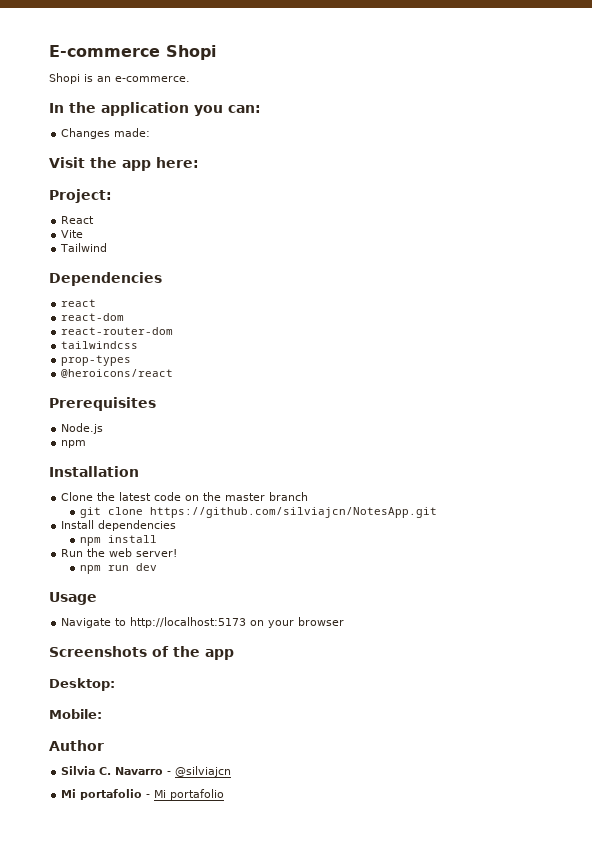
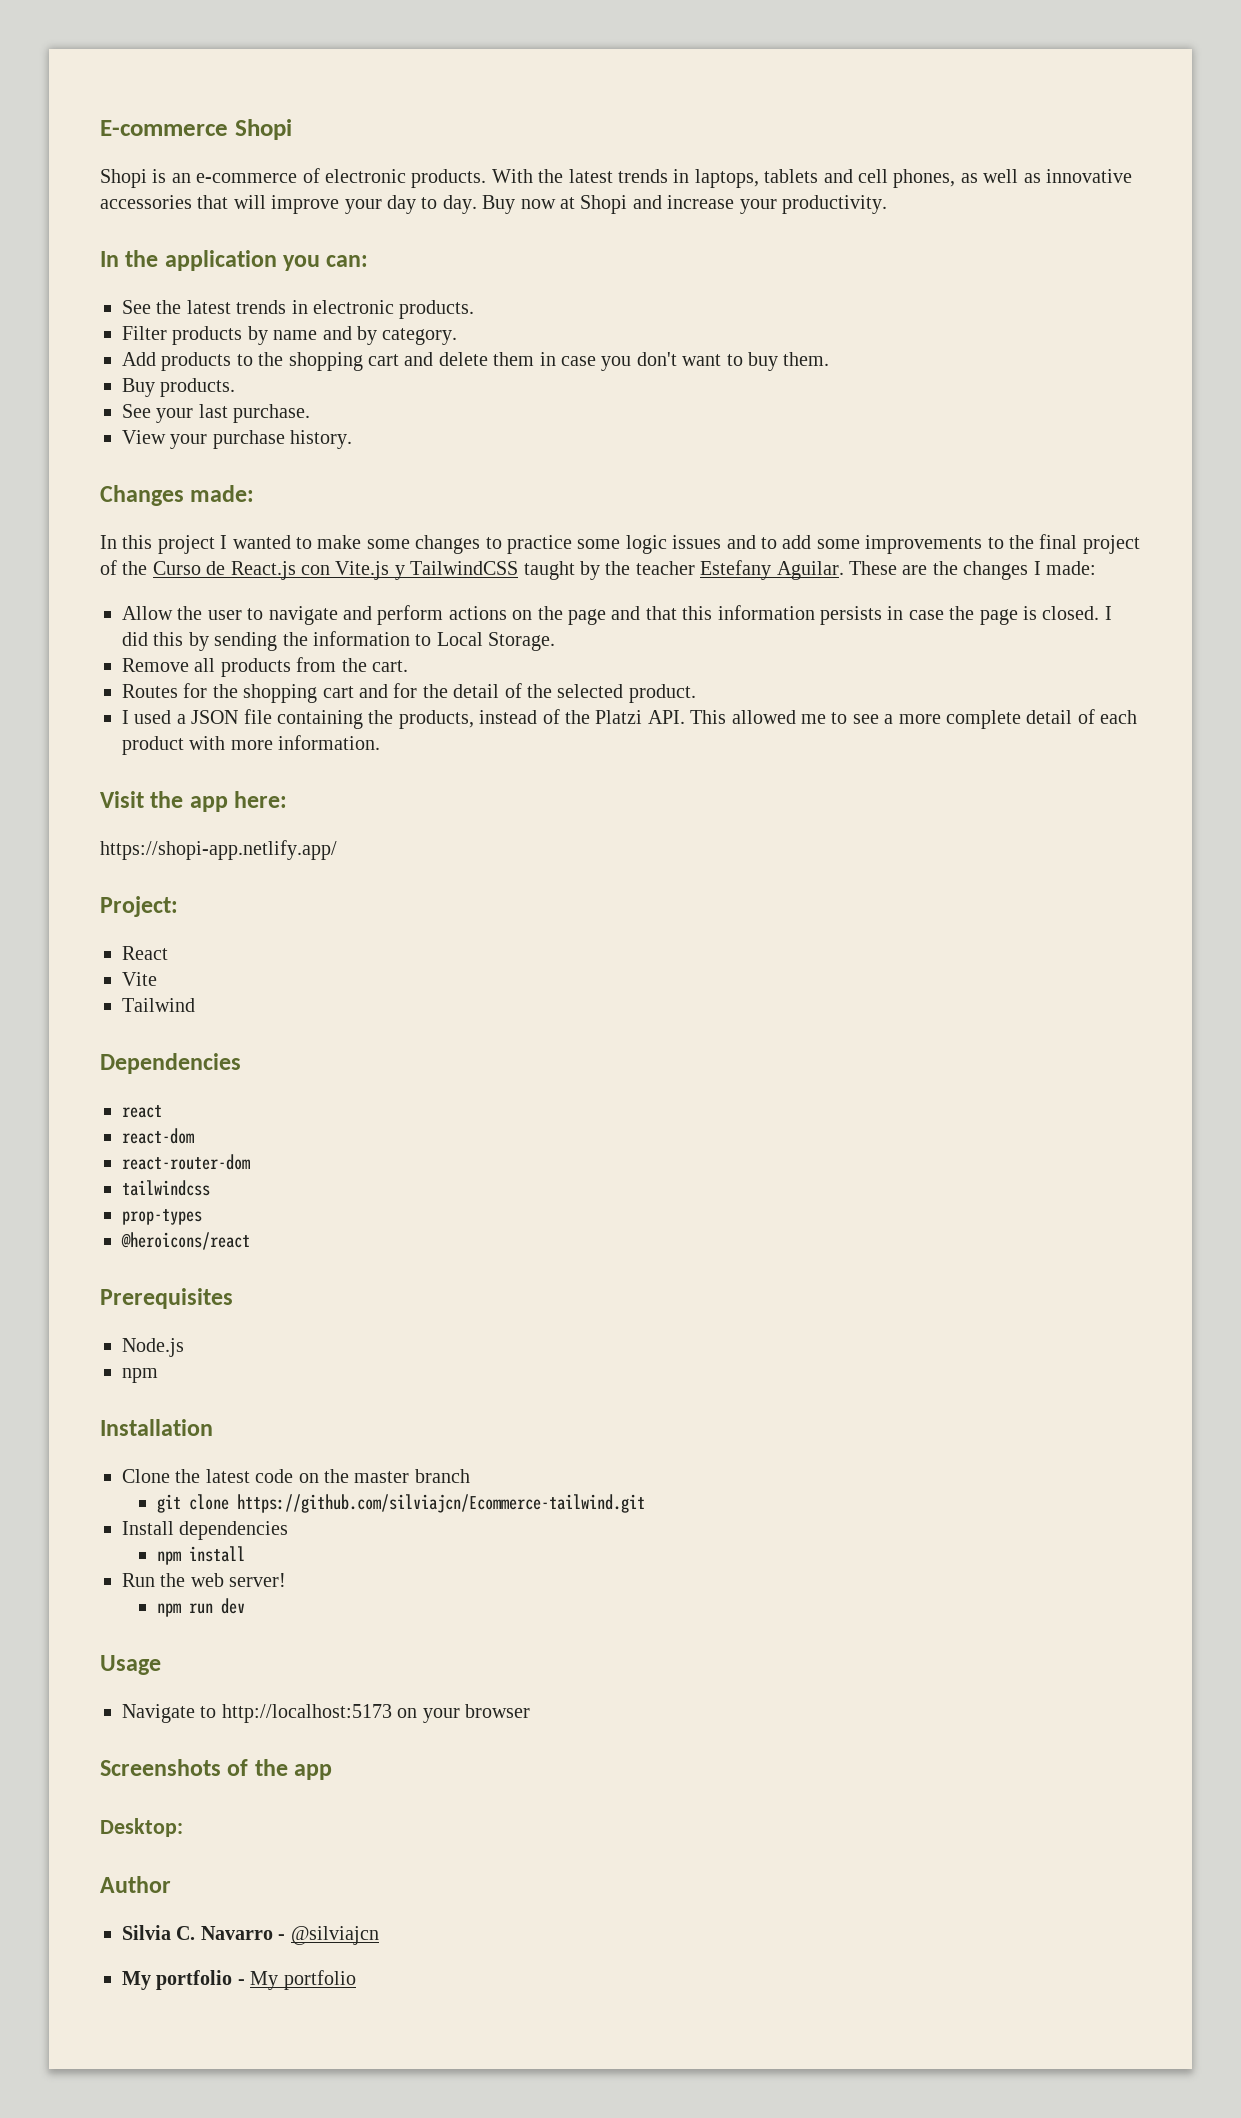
- Shopi is an e-commerce.
+ Shopi is an e-commerce of electronic products. With the latest trends in laptops, tablets and cell phones, as well as innovative accessories that will improve your day to day. Buy now at Shopi and increase your productivity.
+ See the latest trends in electronic products.
+ Filter products by name and by category.
+ Add products to the shopping cart and delete them in case you don't want to buy them.
+ Buy products.
+ See your last purchase.
+ View your purchase history.
  Changes made:
+ In this project I wanted to make some changes to practice some logic issues and to add some improvements to the final project of the Curso de React.js con Vite.js y TailwindCSS taught by the teacher Estefany Aguilar. These are the changes I made:
+ Allow the user to navigate and perform actions on the page and that this information persists in case the page is closed. I did this by sending the information to Local Storage.
+ Remove all products from the cart.
+ Routes for the shopping cart and for the detail of the selected product.
+ I used a JSON file containing the products, instead of the Platzi API. This allowed me to see a more complete detail of each product with more information.
+ https://shopi-app.netlify.app/
- git clone https://github.com/silviajcn/NotesApp.git
+ git clone https://github.com/silviajcn/Ecommerce-tailwind.git
- Mobile:
- Mi portafolio - Mi portafolio
+ My portfolio - My portfolio

